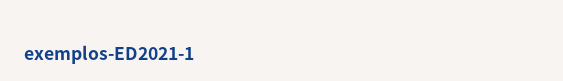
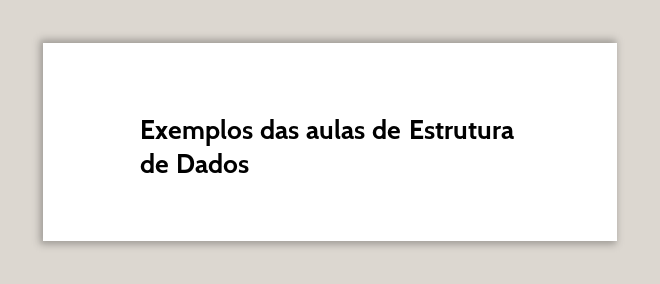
- exemplos-ED2021-1
+ Exemplos das aulas de Estrutura de Dados

